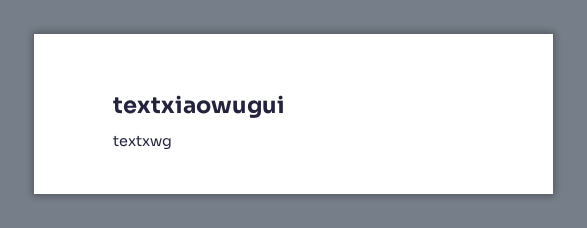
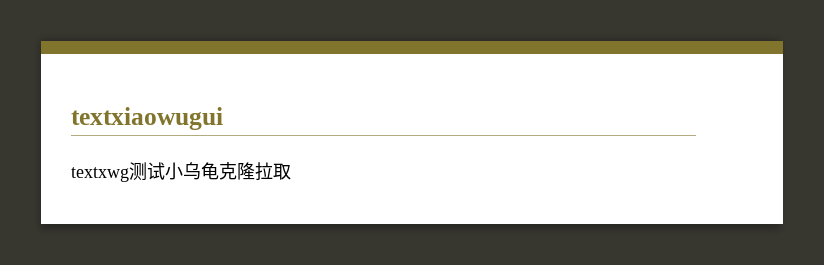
- textxwg
+ textxwg测试小乌龟克隆拉取

